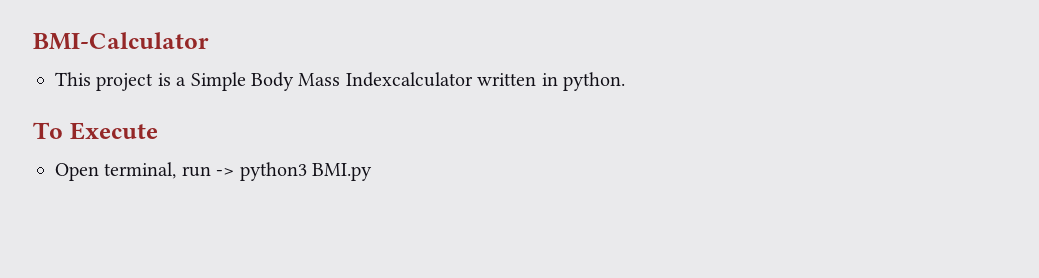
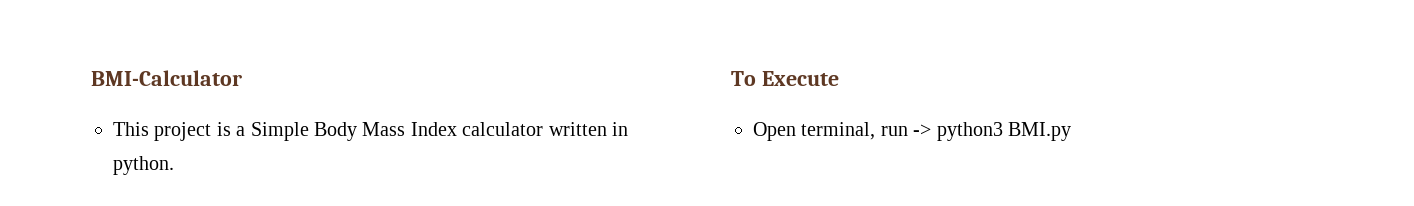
- This project is a Simple Body Mass Indexcalculator written in python.
+ This project is a Simple Body Mass Index calculator written in python.

